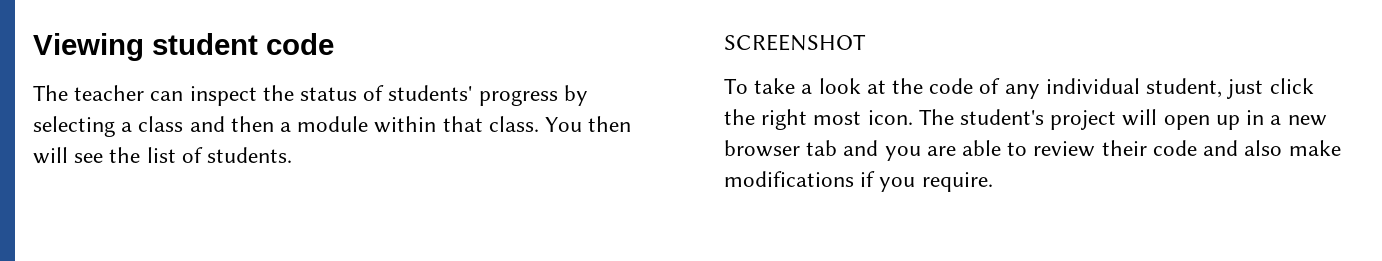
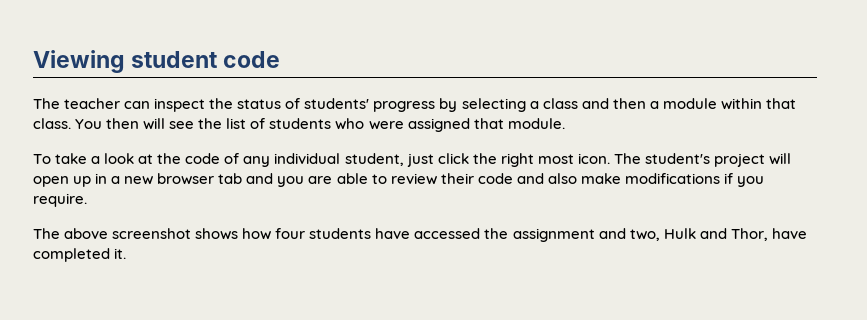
- You then will see the list of students.
- SCREENSHOT
+ You then will see the list of students who were assigned that module.
+ The above screenshot shows how four students have accessed the assignment and two, Hulk and Thor, have completed it.

